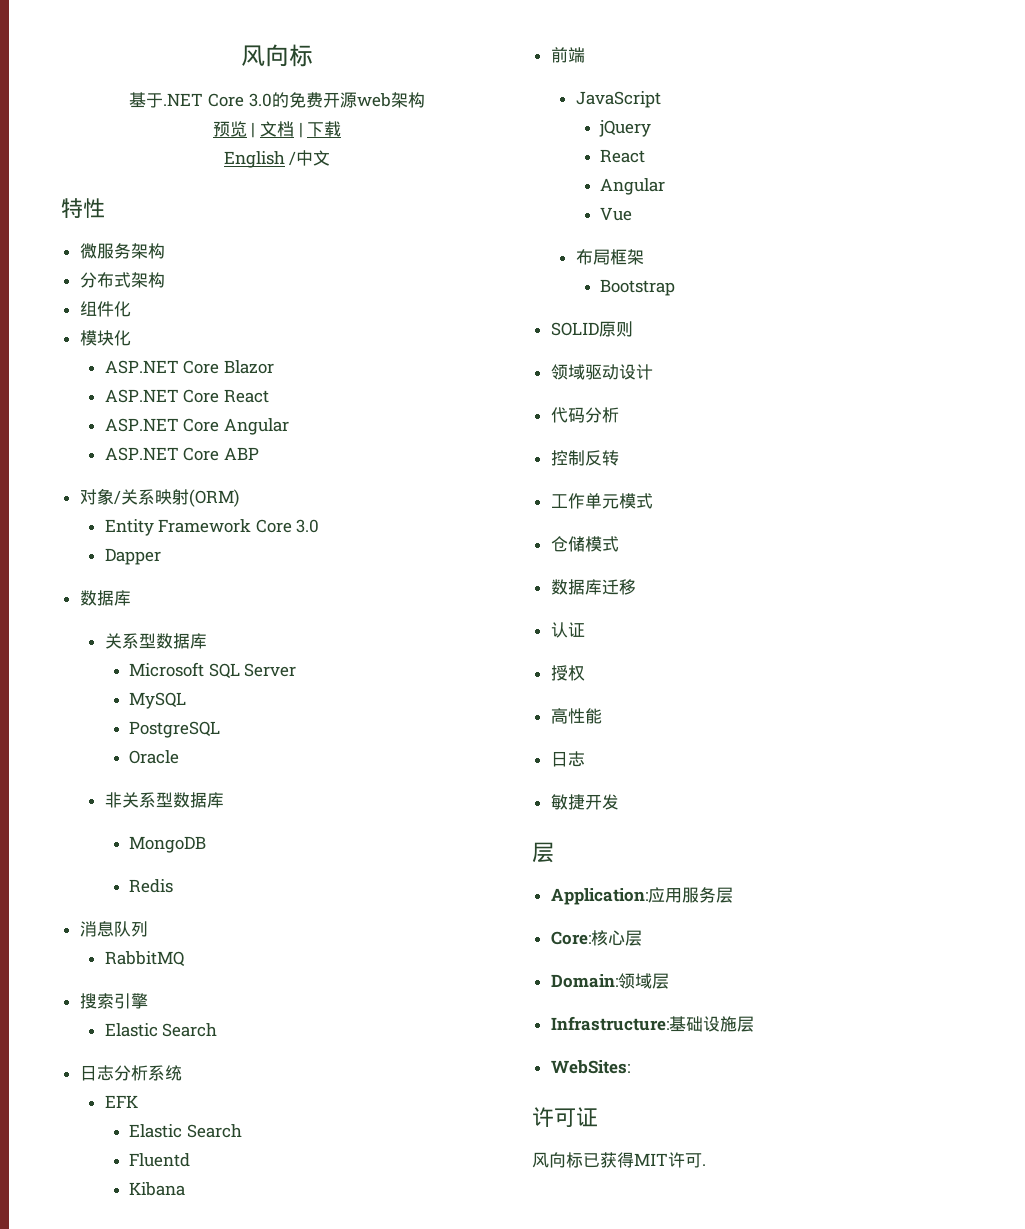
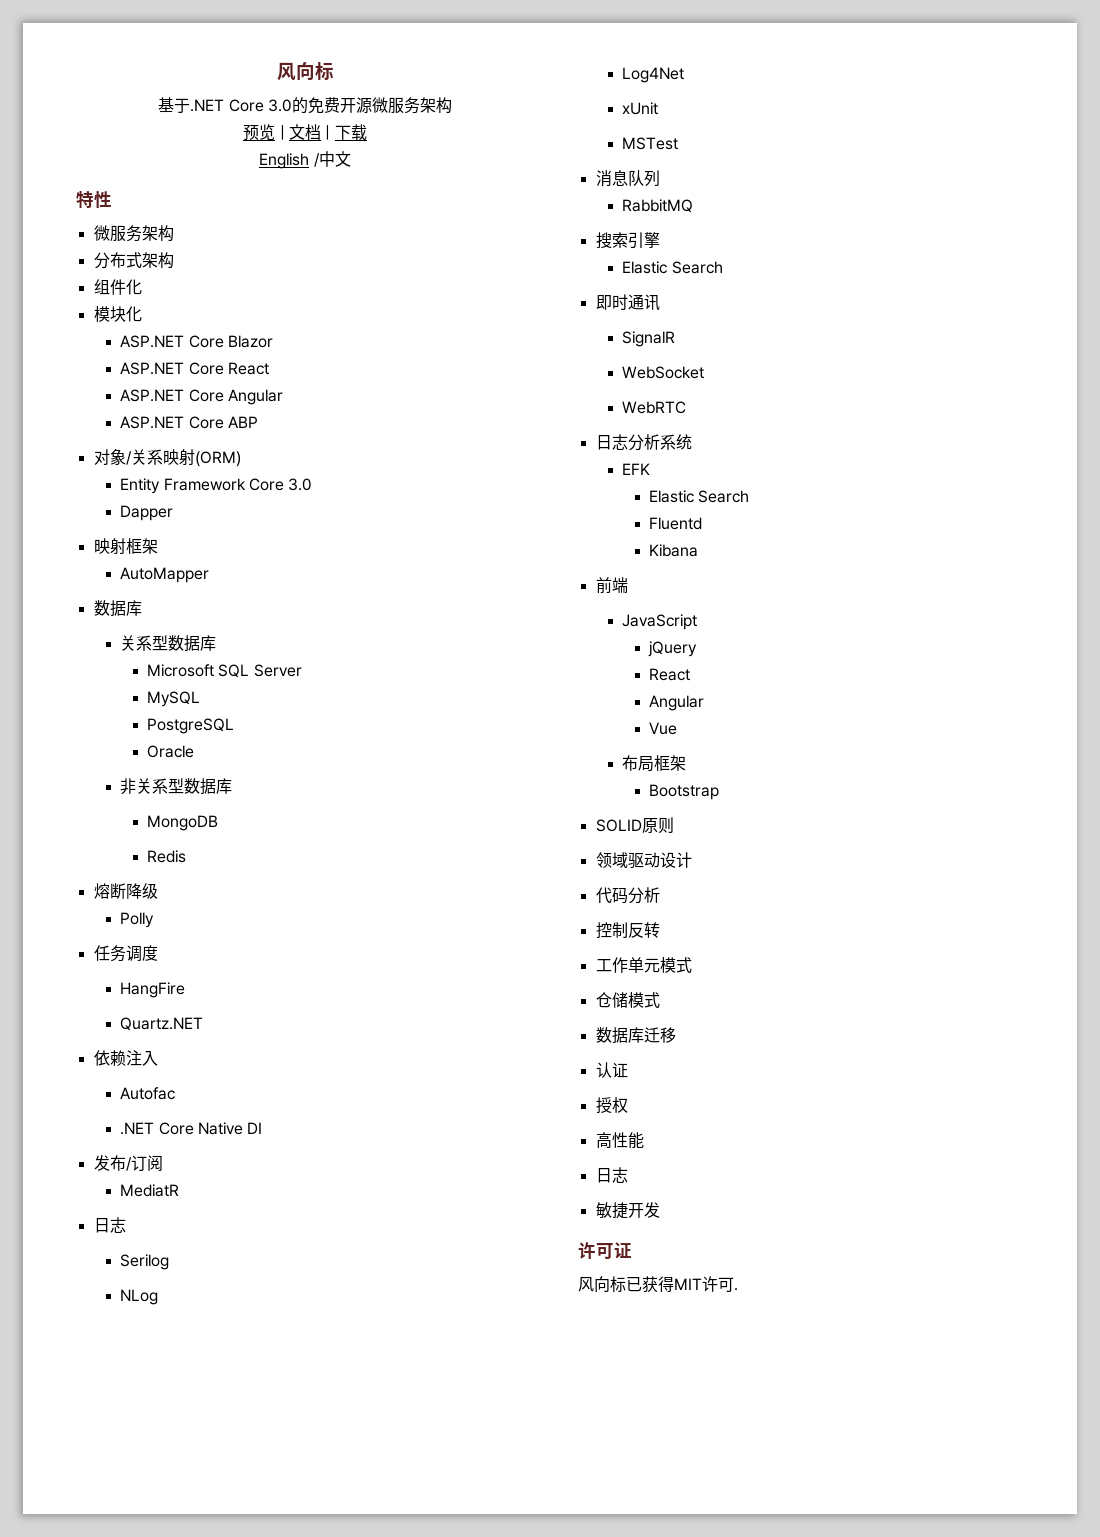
- 基于.NET Core 3.0的免费开源web架构
+ 基于.NET Core 3.0的免费开源微服务架构
+ 映射框架
+ AutoMapper
+ 熔断降级
+ Polly
+ 任务调度
+ HangFire
+ Quartz.NET
+ 依赖注入
+ Autofac
+ .NET Core Native DI
+ 发布/订阅
+ MediatR
+ 日志
+ Serilog
+ NLog
+ Log4Net
+ xUnit
+ MSTest
+ 即时通讯
+ SignalR
+ WebSocket
+ WebRTC
  敏捷开发
- 层
- Application:应用服务层
- Core:核心层
- Domain:领域层
- Infrastructure:基础设施层
- WebSites:

